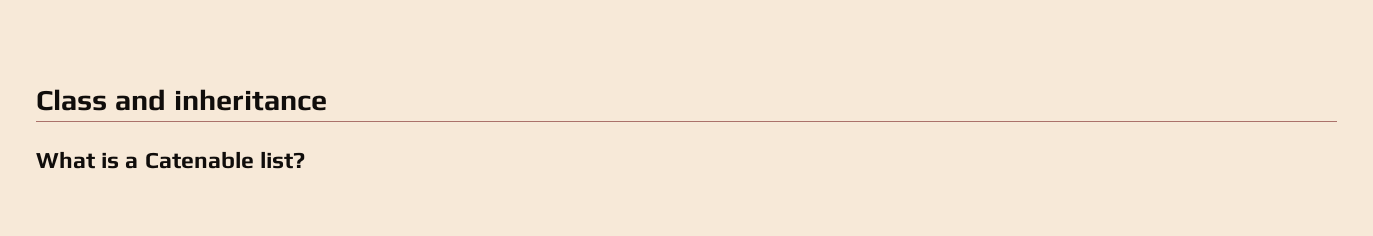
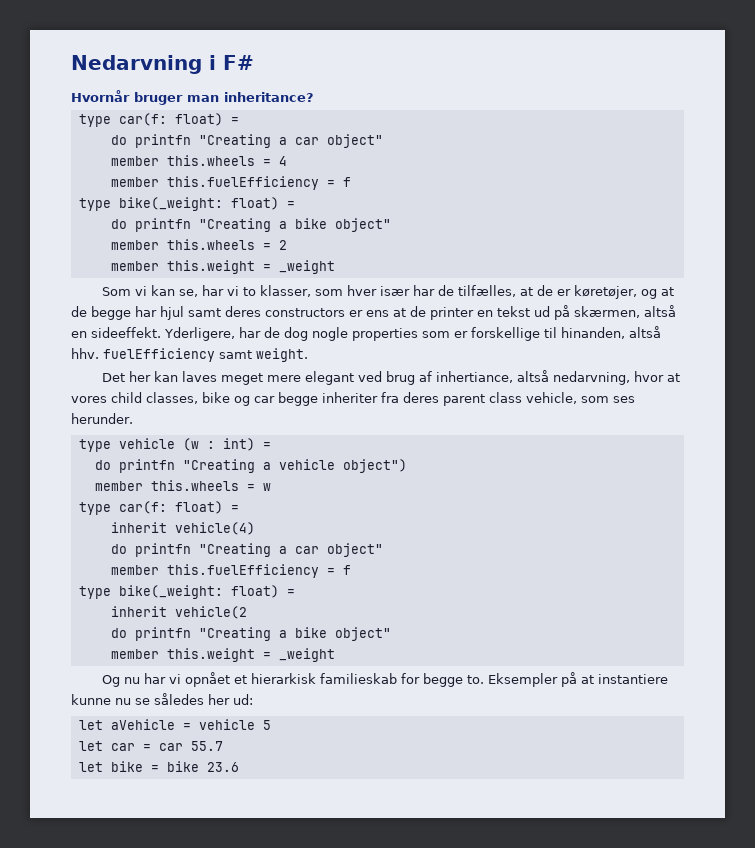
- Class and inheritance
- What is a Catenable list?
+ Nedarvning i F#
+ Hvornår bruger man inheritance?
+ type car(f: float) =
+ do printfn "Creating a car object"
+ member this.wheels = 4
+ member this.fuelEfficiency = f
+ type bike(_weight: float) =
+ do printfn "Creating a bike object"
+ member this.wheels = 2
+ member this.weight = _weight
+ Som vi kan se, har vi to klasser, som hver især har de tilfælles, at de er køretøjer, og at de begge har hjul samt deres constructors er ens at de printer en tekst ud på skærmen, altså en sideeffekt. Yderligere, har de dog nogle properties som er forskellige til hinanden, altså hhv. fuelEfficiency samt weight.
+ Det her kan laves meget mere elegant ved brug af inhertiance, altså nedarvning, hvor at vores child classes, bike og car begge inheriter fra deres parent class vehicle, som ses herunder.
+ type vehicle (w : int) =
+ do printfn "Creating a vehicle object")
+ member this.wheels = w
+ type car(f: float) =
+ inherit vehicle(4)
+ do printfn "Creating a car object"
+ member this.fuelEfficiency = f
+ type bike(_weight: float) =
+ inherit vehicle(2
+ do printfn "Creating a bike object"
+ member this.weight = _weight
+ Og nu har vi opnået et hierarkisk familieskab for begge to. Eksempler på at instantiere kunne nu se således her ud:
+ let aVehicle = vehicle 5
+ let car = car 55.7
+ let bike = bike 23.6

